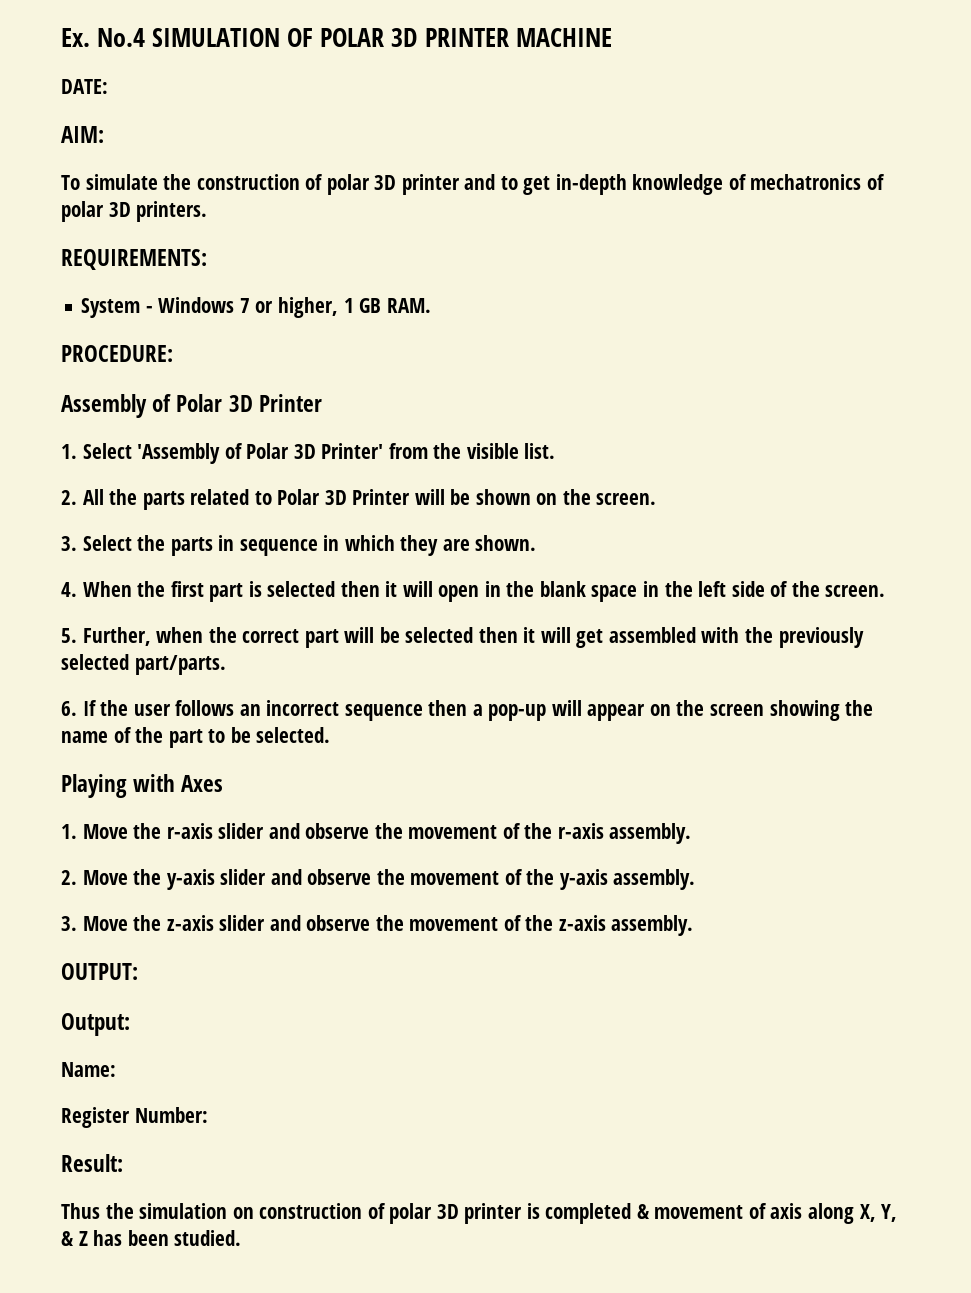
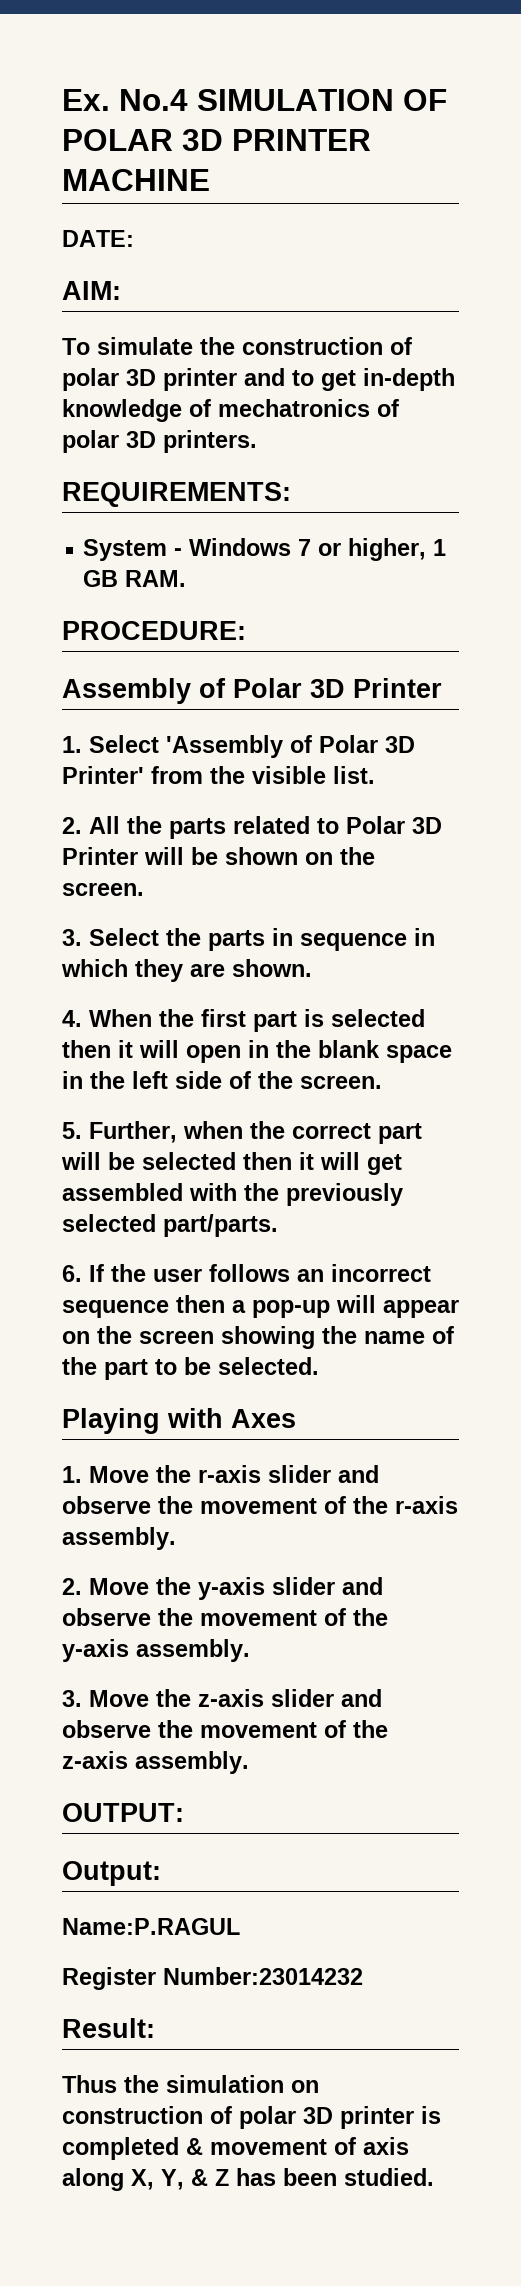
- Name:
+ Name:P.RAGUL
- Register Number:
+ Register Number:23014232

